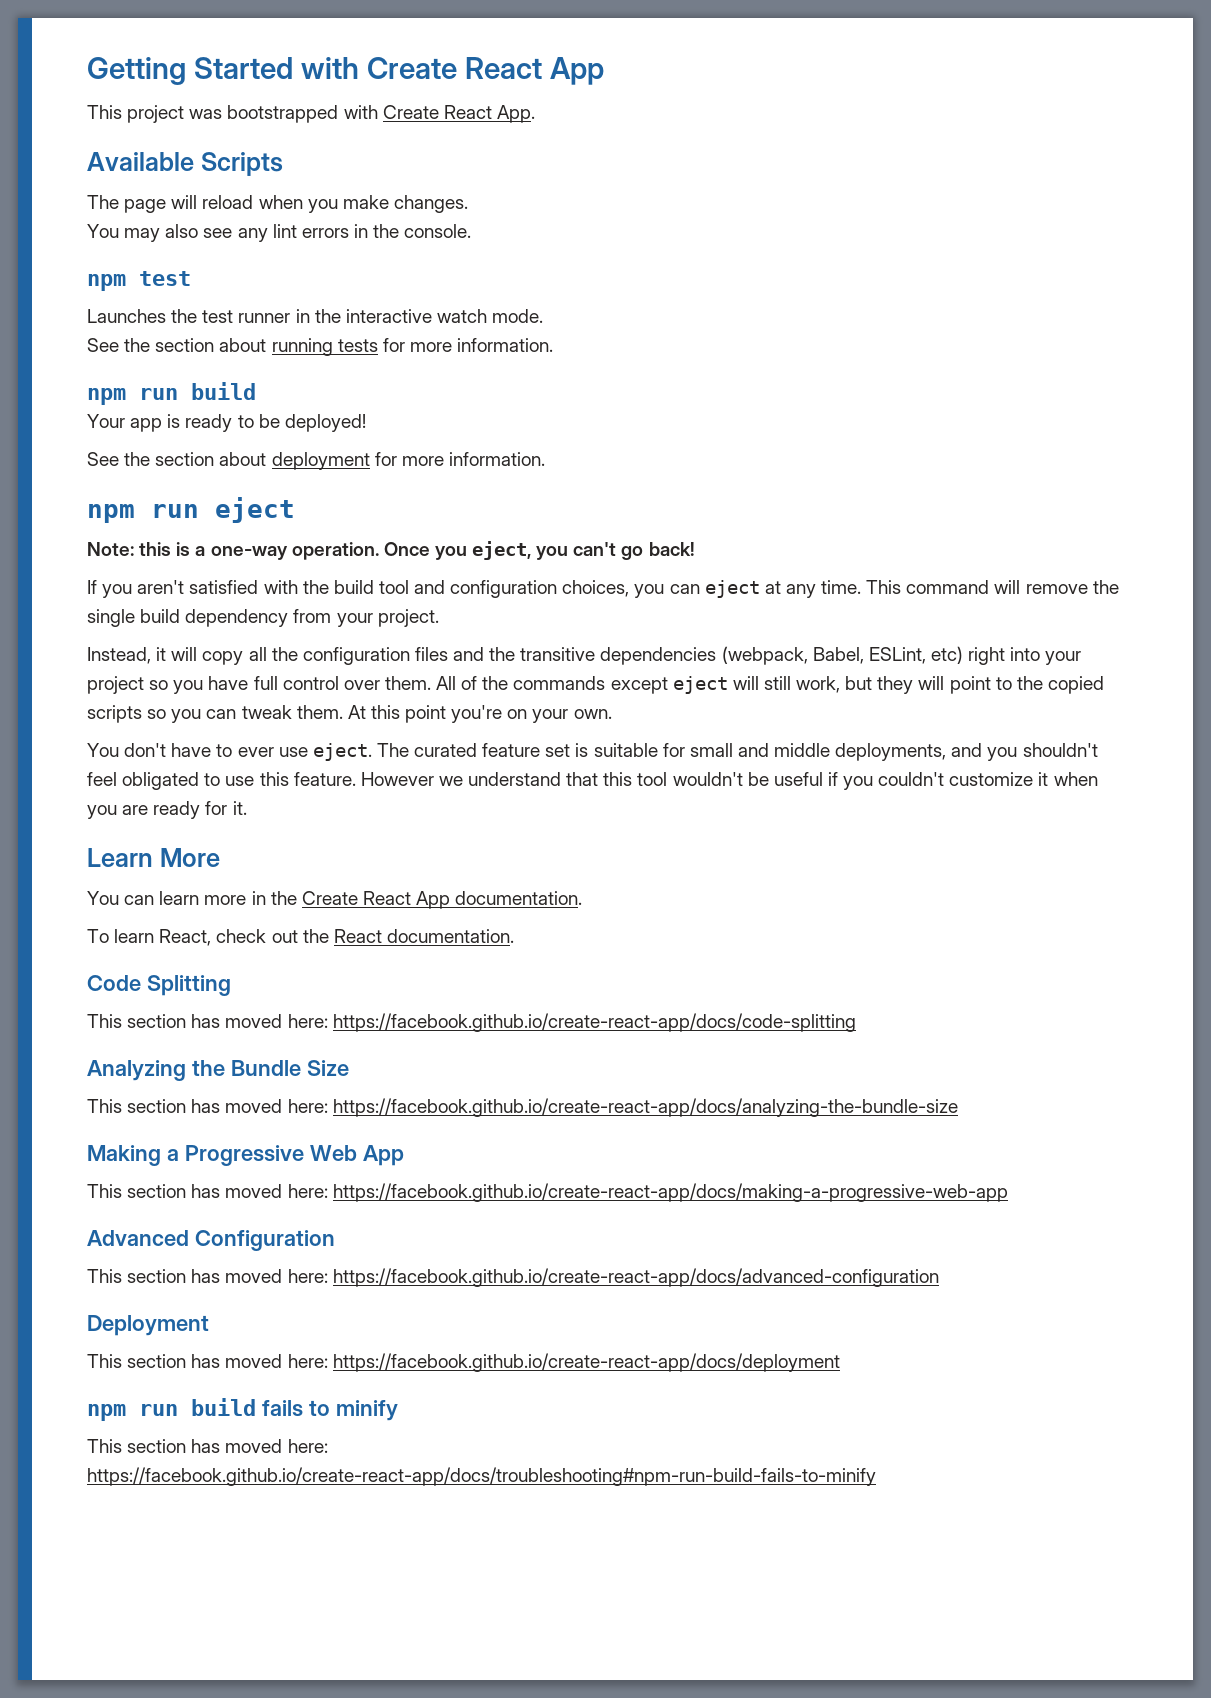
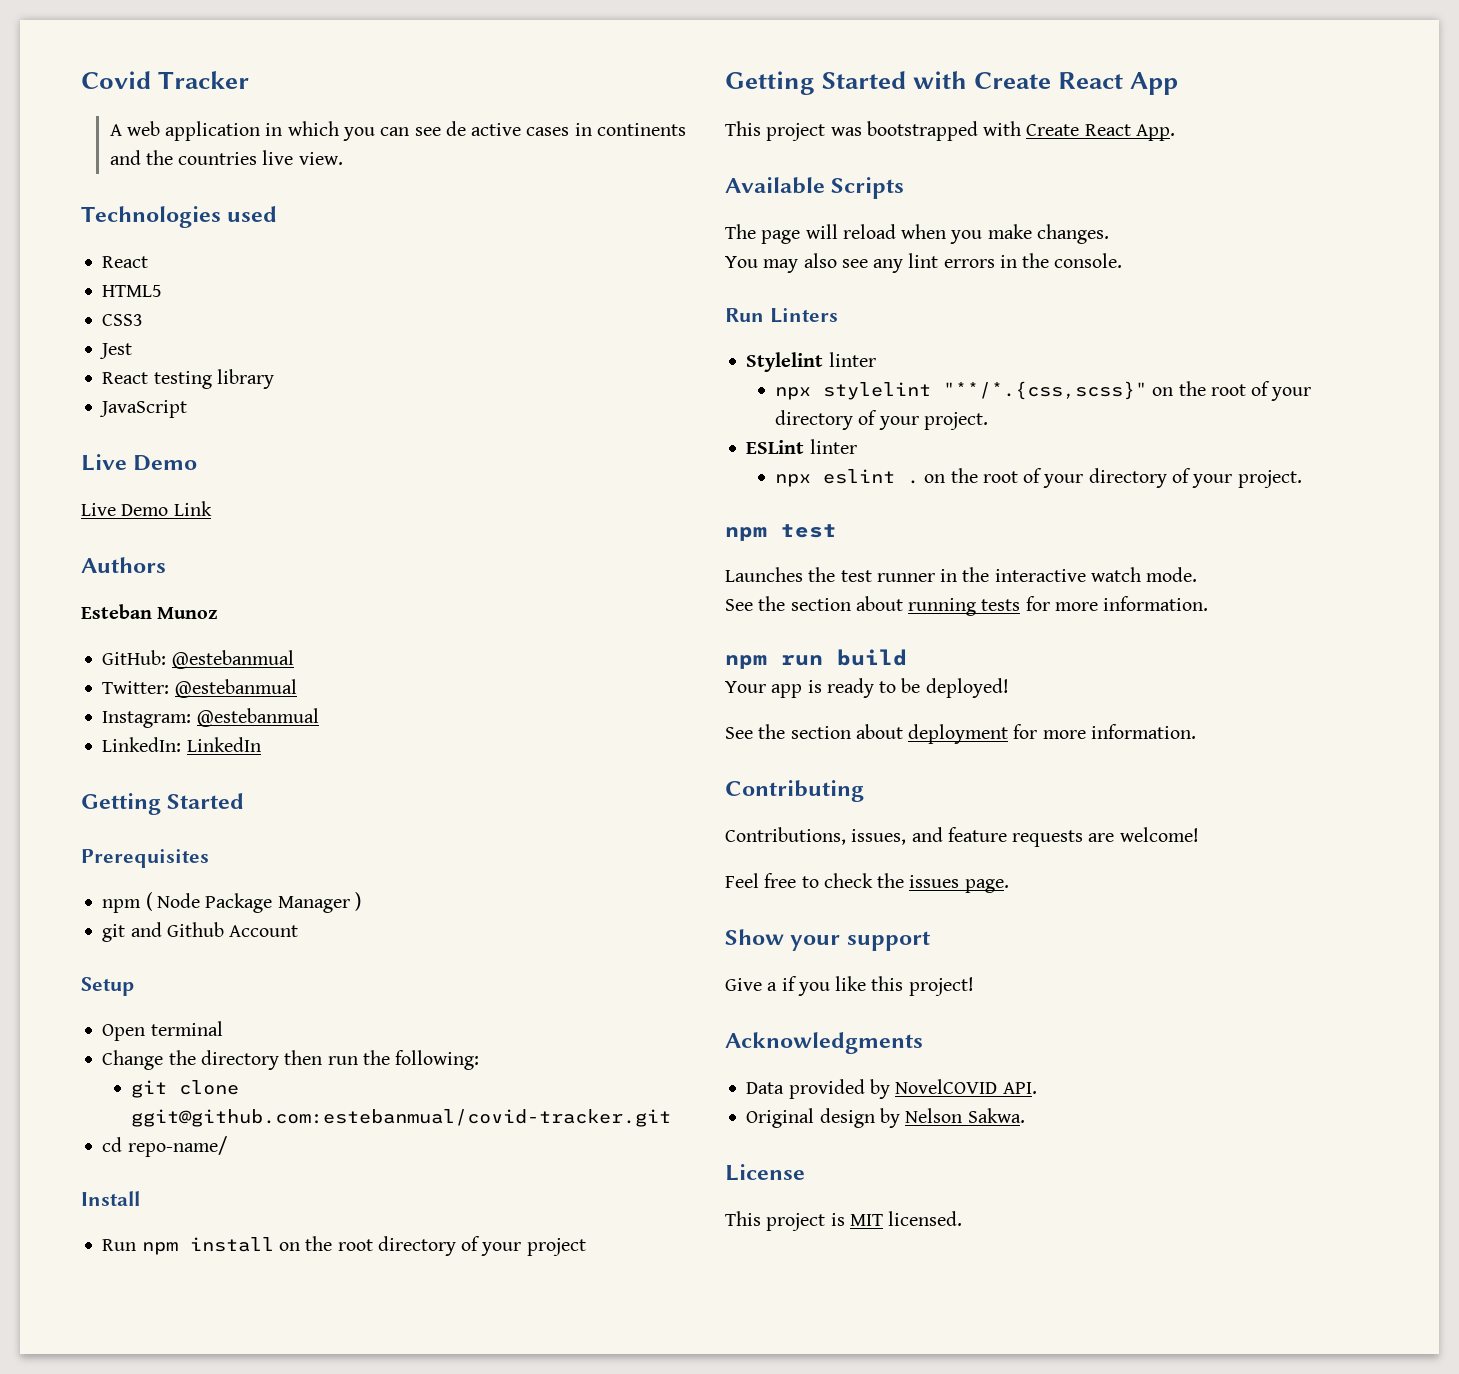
+ Covid Tracker
+ A web application in which you can see de active cases in continents and the countries live view.
+ Technologies used
+ React
+ HTML5
+ CSS3
+ Jest
+ React testing library
+ JavaScript
+ Live Demo
+ Live Demo Link
+ Authors
+ Esteban Munoz
+ GitHub: @estebanmual
+ Twitter: @estebanmual
+ Instagram: @estebanmual
+ LinkedIn: LinkedIn
+ Getting Started
+ Prerequisites
+ npm ( Node Package Manager )
+ git and Github Account
+ Setup
+ Open terminal
+ Change the directory then run the following:
+ git clone ggit@github.com:estebanmual/covid-tracker.git
+ cd repo-name/
+ Install
+ Run npm install on the root directory of your project
+ Run Linters
+ Stylelint linter
+ npx stylelint "**/*.{css,scss}" on the root of your directory of your project.
+ ESLint linter
+ npx eslint . on the root of your directory of your project.
- npm run eject
- Note: this is a one-way operation. Once you eject, you can't go back!
- If you aren't satisfied with the build tool and configuration choices, you can eject at any time. This command will remove the single build dependency from your project.
- Instead, it will copy all the configuration files and the transitive dependencies (webpack, Babel, ESLint, etc) right into your project so you have full control over them. All of the commands except eject will still work, but they will point to the copied scripts so you can tweak them. At this point you're on your own.
- You don't have to ever use eject. The curated feature set is suitable for small and middle deployments, and you shouldn't feel obligated to use this feature. However we understand that this tool wouldn't be useful if you couldn't customize it when you are ready for it.
- Learn More
- You can learn more in the Create React App documentation.
- To learn React, check out the React documentation.
- Code Splitting
- This section has moved here: https://facebook.github.io/create-react-app/docs/code-splitting
- Analyzing the Bundle Size
- This section has moved here: https://facebook.github.io/create-react-app/docs/analyzing-the-bundle-size
- Making a Progressive Web App
- This section has moved here: https://facebook.github.io/create-react-app/docs/making-a-progressive-web-app
- Advanced Configuration
- This section has moved here: https://facebook.github.io/create-react-app/docs/advanced-configuration
- Deployment
- This section has moved here: https://facebook.github.io/create-react-app/docs/deployment
- npm run build fails to minify
- This section has moved here: https://facebook.github.io/create-react-app/docs/troubleshooting#npm-run-build-fails-to-minify
+ Contributing
+ Contributions, issues, and feature requests are welcome!
+ Feel free to check the issues page.
+ Show your support
+ Give a if you like this project!
+ Acknowledgments
+ Data provided by NovelCOVID API.
+ Original design by Nelson Sakwa.
+ License
+ This project is MIT licensed.

